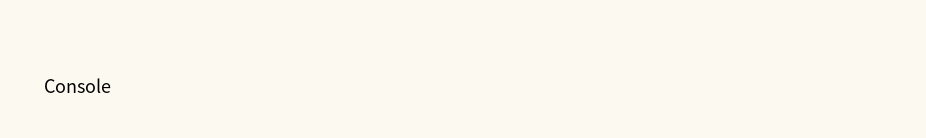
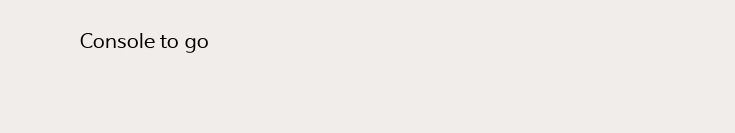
- Console
+ Console to go

